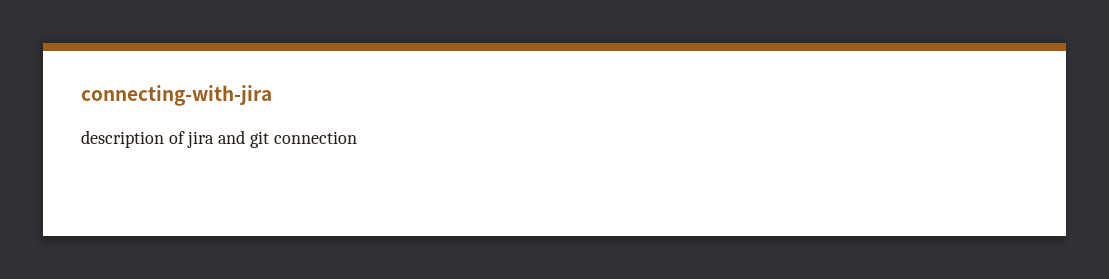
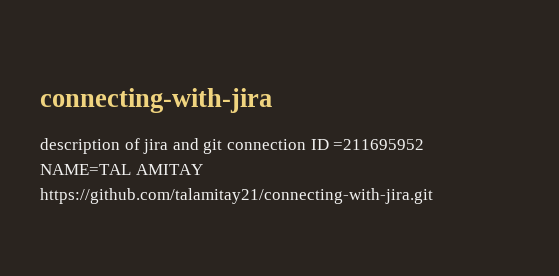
- description of jira and git connection
+ description of jira and git connection ID =211695952 NAME=TAL AMITAY https://github.com/talamitay21/connecting-with-jira.git

